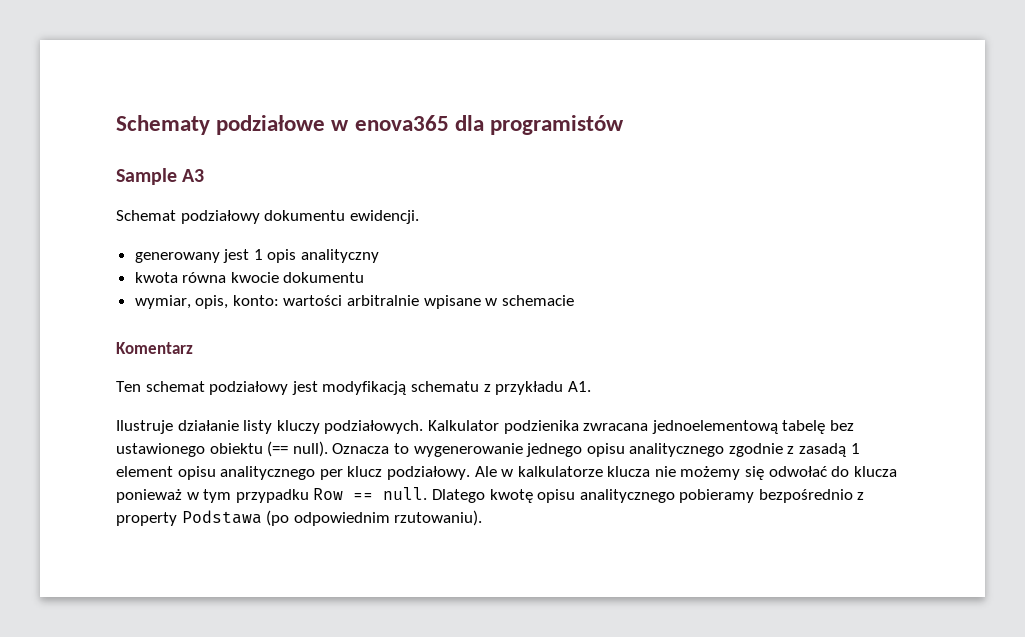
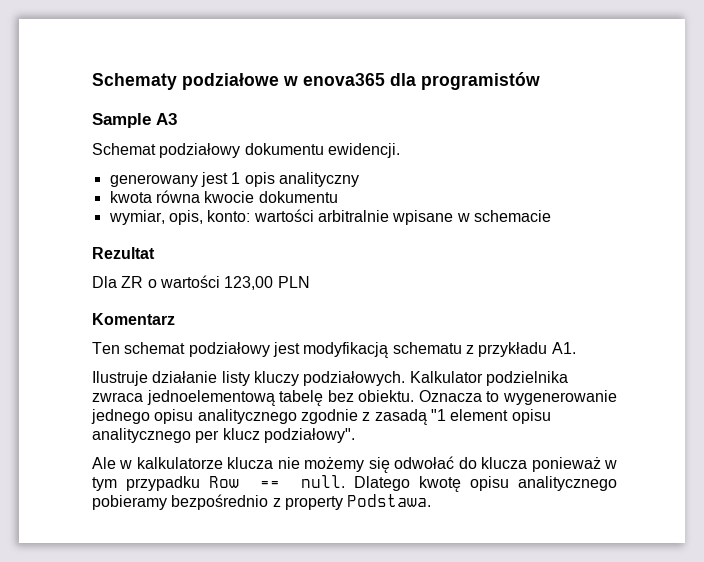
+ Rezultat
+ Dla ZR o wartości 123,00 PLN
- Kalkulator podzienika zwracana jednoelementową tabelę bez ustawionego obiektu (== null).
+ Kalkulator podzielnika zwraca jednoelementową tabelę bez obiektu.
- Oznacza to wygenerowanie jednego opisu analitycznego zgodnie z zasadą 1 element opisu analitycznego per klucz podziałowy. Ale w kalkulatorze klucza nie możemy się odwołać do klucza ponieważ w tym przypadku Row == null.
+ Oznacza to wygenerowanie jednego opisu analitycznego zgodnie z zasadą "1 element opisu analitycznego per klucz podziałowy".
+ Ale w kalkulatorze klucza nie możemy się odwołać do klucza ponieważ w tym przypadku Row == null.
- Dlatego kwotę opisu analitycznego pobieramy bezpośrednio z property Podstawa (po odpowiednim rzutowaniu).
+ Dlatego kwotę opisu analitycznego pobieramy bezpośrednio z property Podstawa.

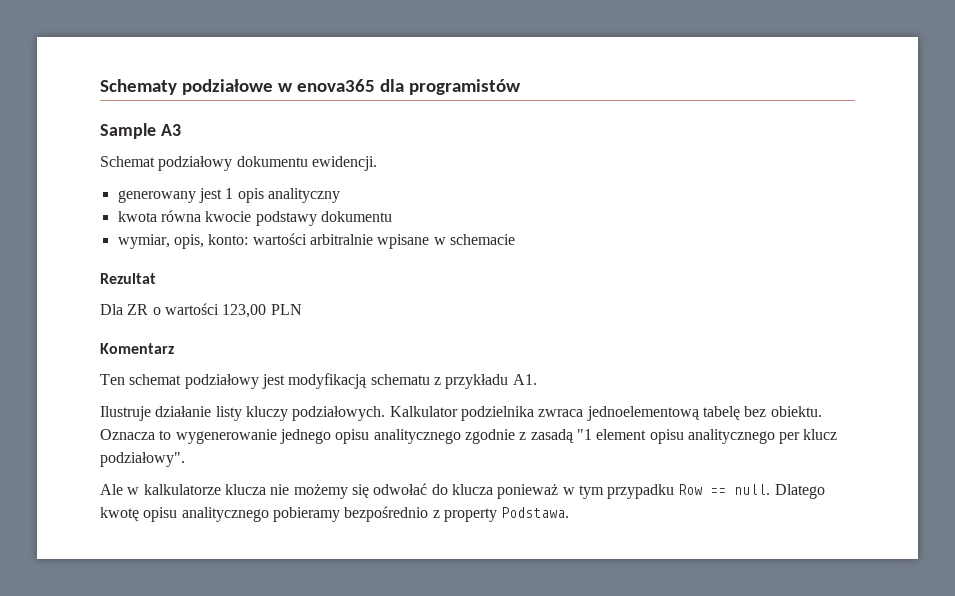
- kwota równa kwocie dokumentu
+ kwota równa kwocie podstawy dokumentu

